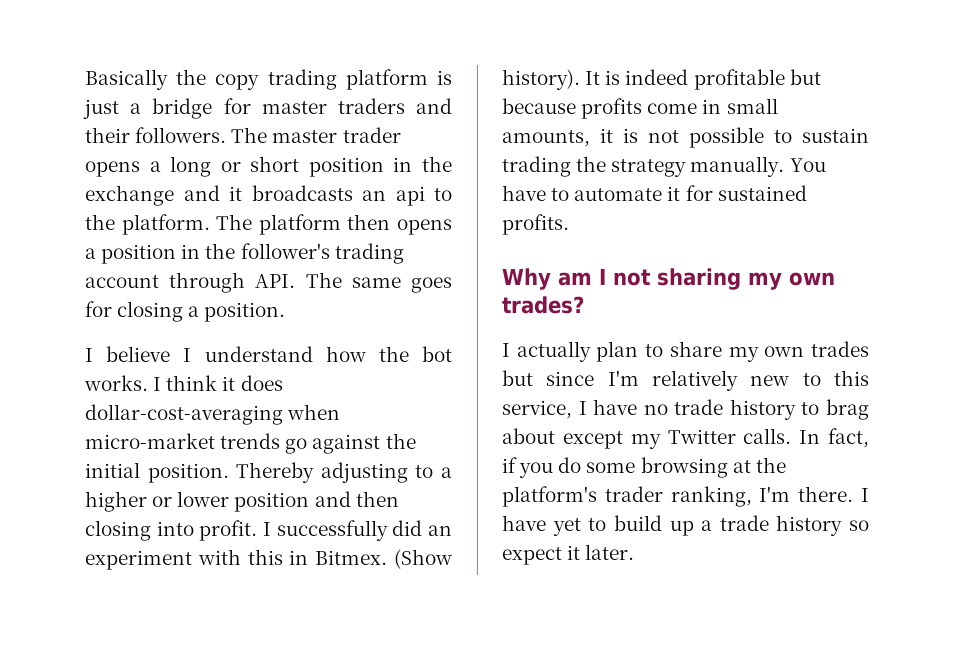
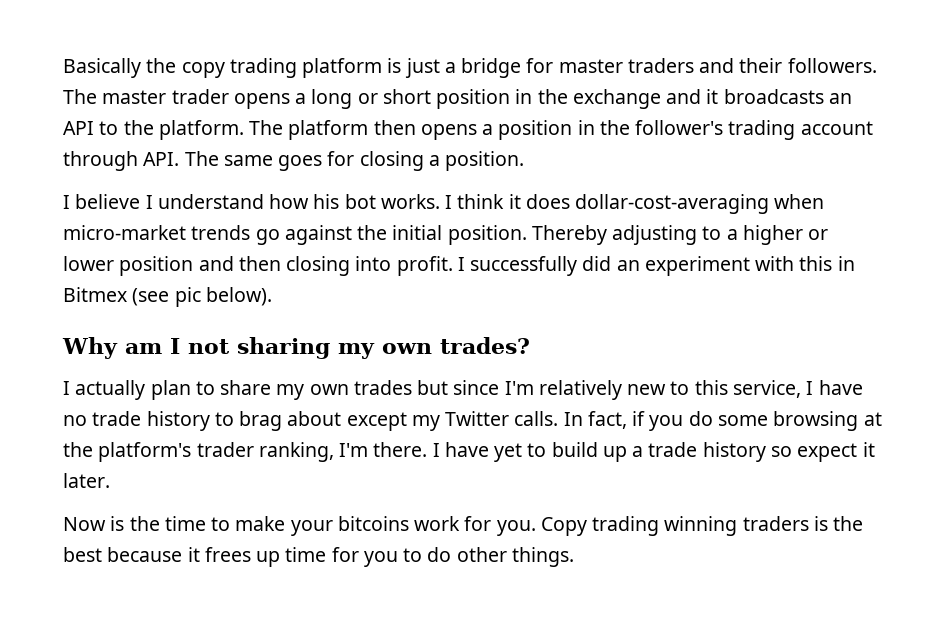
- The master trader opens a long or short position in the exchange and it broadcasts an api to the platform.
+ The master trader opens a long or short position in the exchange and it broadcasts an API to the platform.
- I believe I understand how the bot works.
+ I believe I understand how his bot works.
- I successfully did an experiment with this in Bitmex. (Show history). It is indeed profitable but because profits come in small amounts, it is not possible to sustain trading the strategy manually. You have to automate it for sustained profits.
+ I successfully did an experiment with this in Bitmex (see pic below).
+ Now is the time to make your bitcoins work for you. Copy trading winning traders is the best because it frees up time for you to do other things.

